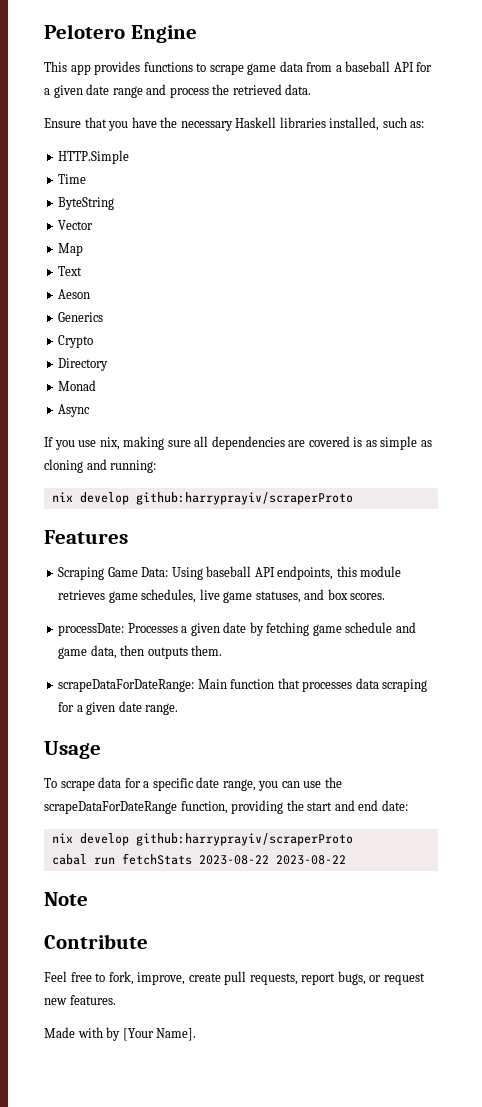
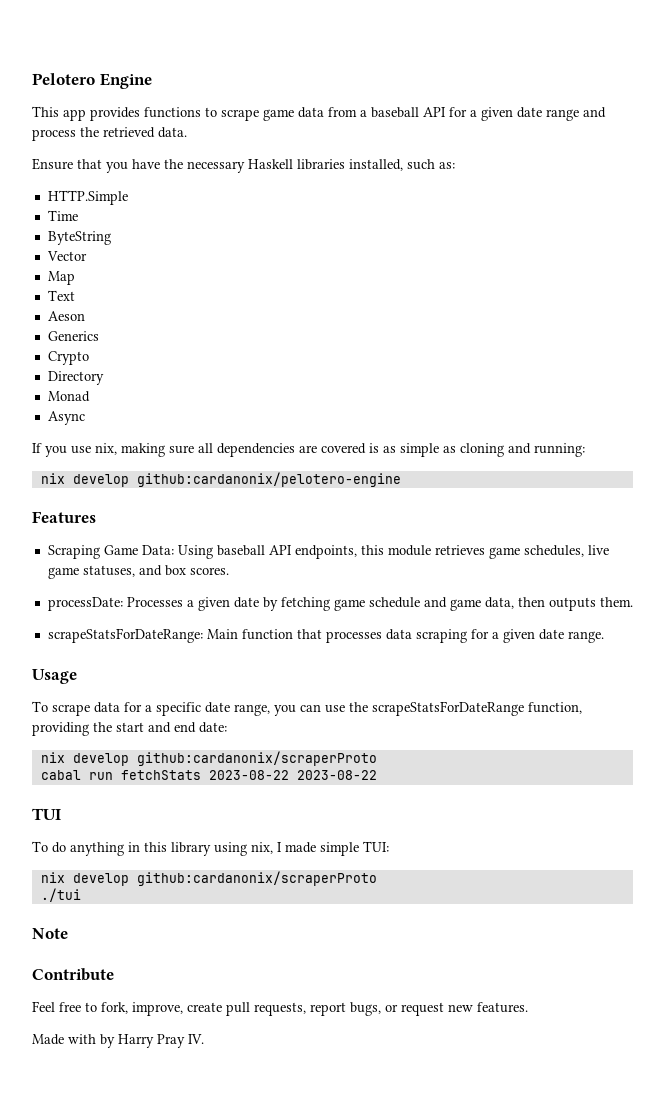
  If you use nix, making sure all dependencies are covered is as simple as cloning and running:
- nix develop github:harryprayiv/scraperProto
+ nix develop github:cardanonix/pelotero-engine
- scrapeDataForDateRange: Main function that processes data scraping for a given date range.
+ scrapeStatsForDateRange: Main function that processes data scraping for a given date range.
- To scrape data for a specific date range, you can use the scrapeDataForDateRange function, providing the start and end date:
- nix develop github:harryprayiv/scraperProto
+ To scrape data for a specific date range, you can use the scrapeStatsForDateRange function, providing the start and end date:
+ nix develop github:cardanonix/scraperProto
+ TUI
+ To do anything in this library using nix, I made simple TUI:
+ nix develop github:cardanonix/scraperProto
+ ./tui
- Made with by [Your Name].
+ Made with by Harry Pray IV.

